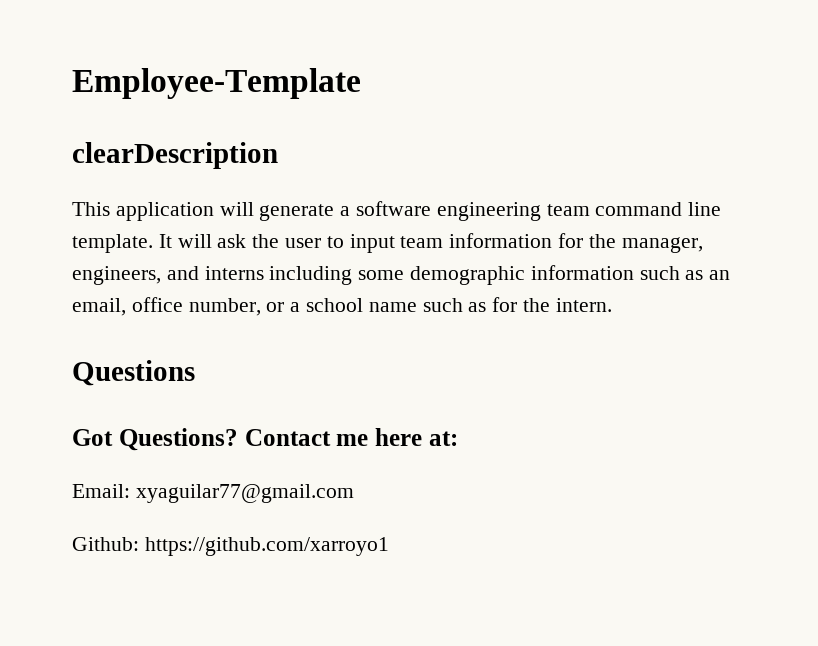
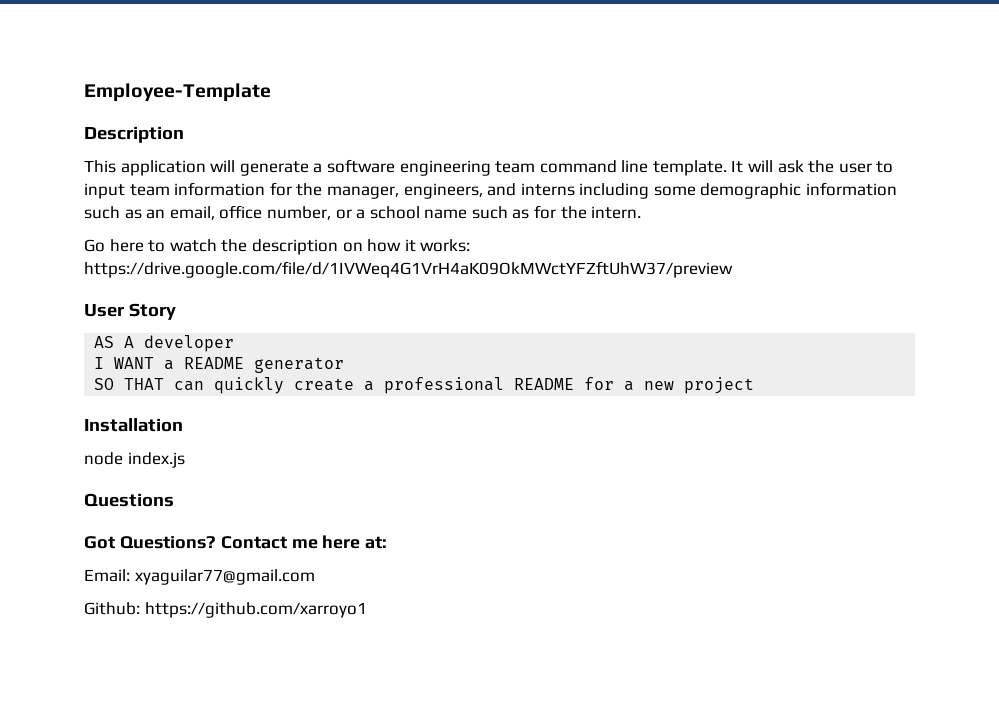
- clearDescription
+ Description
+ Go here to watch the description on how it works: https://drive.google.com/file/d/1IVWeq4G1VrH4aK09OkMWctYFZftUhW37/preview
+ User Story
+ AS A developer
+ I WANT a README generator
+ SO THAT can quickly create a professional README for a new project
+ Installation
+ node index.js

